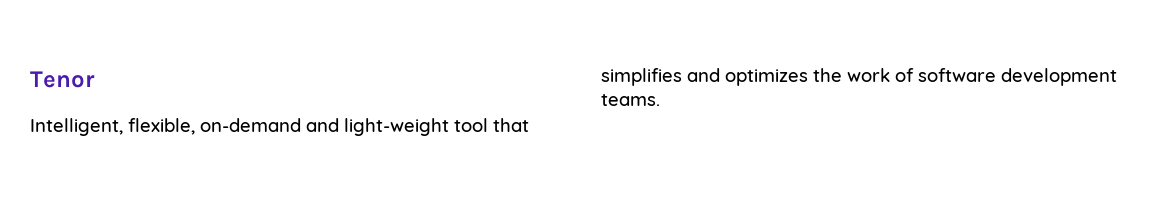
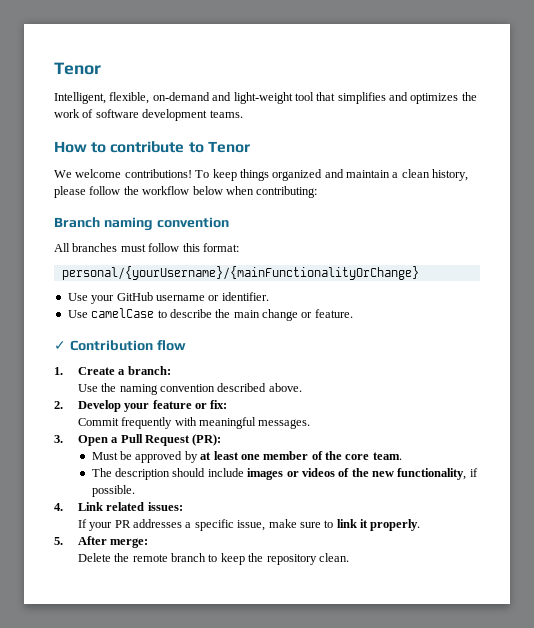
+ How to contribute to Tenor
+ We welcome contributions! To keep things organized and maintain a clean history, please follow the workflow below when contributing:
+ Branch naming convention
+ All branches must follow this format:
+ personal/{yourUsername}/{mainFunctionalityOrChange}
+ Use your GitHub username or identifier.
+ Use camelCase to describe the main change or feature.
+ ✓ Contribution flow
+ 1. Create a branch:
+ Use the naming convention described above.
+ 2. Develop your feature or fix:
+ Commit frequently with meaningful messages.
+ 3. Open a Pull Request (PR):
+ Must be approved by at least one member of the core team.
+ The description should include images or videos of the new functionality, if possible.
+ 4. Link related issues:
+ If your PR addresses a specific issue, make sure to link it properly.
+ 5. After merge:
+ Delete the remote branch to keep the repository clean.

